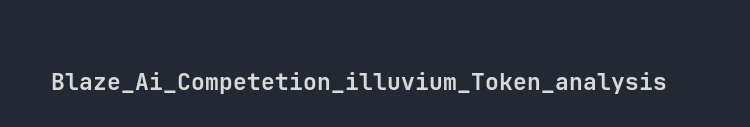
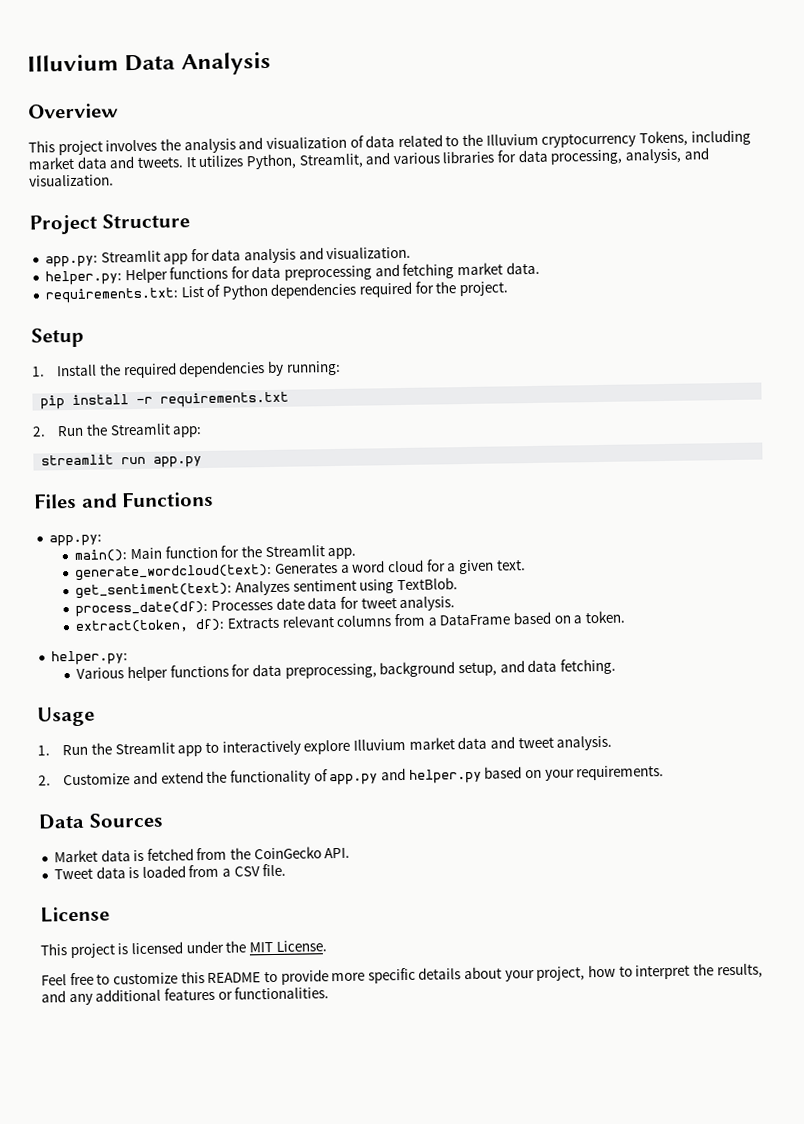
- Blaze_Ai_Competetion_illuvium_Token_analysis
+ Illuvium Data Analysis
+ Overview
+ This project involves the analysis and visualization of data related to the Illuvium cryptocurrency Tokens, including market data and tweets. It utilizes Python, Streamlit, and various libraries for data processing, analysis, and visualization.
+ Project Structure
+ app.py: Streamlit app for data analysis and visualization.
+ helper.py: Helper functions for data preprocessing and fetching market data.
+ requirements.txt: List of Python dependencies required for the project.
+ Setup
+ 1. Install the required dependencies by running:
+ pip install -r requirements.txt
+ 2. Run the Streamlit app:
+ streamlit run app.py
+ Files and Functions
+ app.py:
+ main(): Main function for the Streamlit app.
+ generate_wordcloud(text): Generates a word cloud for a given text.
+ get_sentiment(text): Analyzes sentiment using TextBlob.
+ process_date(df): Processes date data for tweet analysis.
+ extract(token, df): Extracts relevant columns from a DataFrame based on a token.
+ helper.py:
+ Various helper functions for data preprocessing, background setup, and data fetching.
+ Usage
+ 1. Run the Streamlit app to interactively explore Illuvium market data and tweet analysis.
+ 2. Customize and extend the functionality of app.py and helper.py based on your requirements.
+ Data Sources
+ Market data is fetched from the CoinGecko API.
+ Tweet data is loaded from a CSV file.
+ License
+ This project is licensed under the MIT License.
+ Feel free to customize this README to provide more specific details about your project, how to interpret the results, and any additional features or functionalities.

